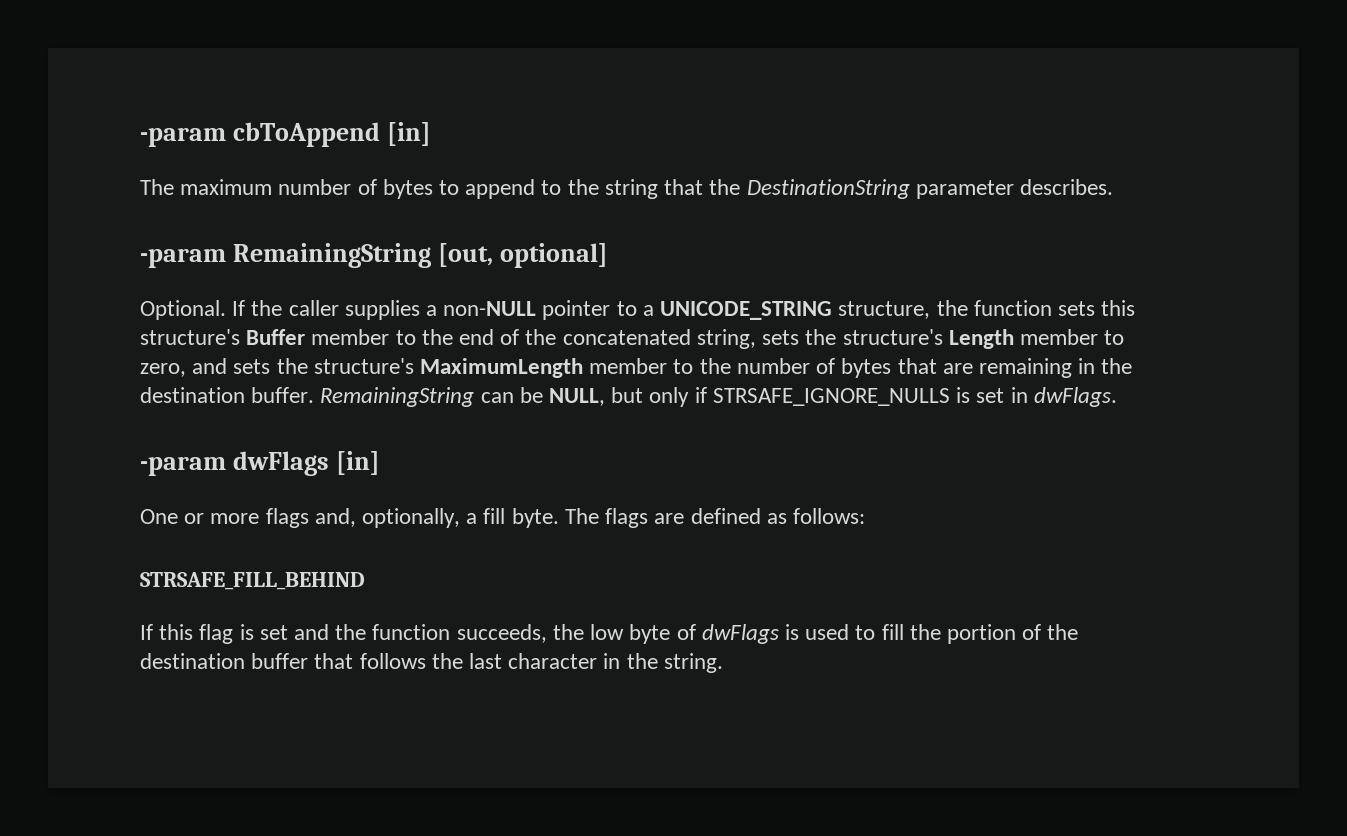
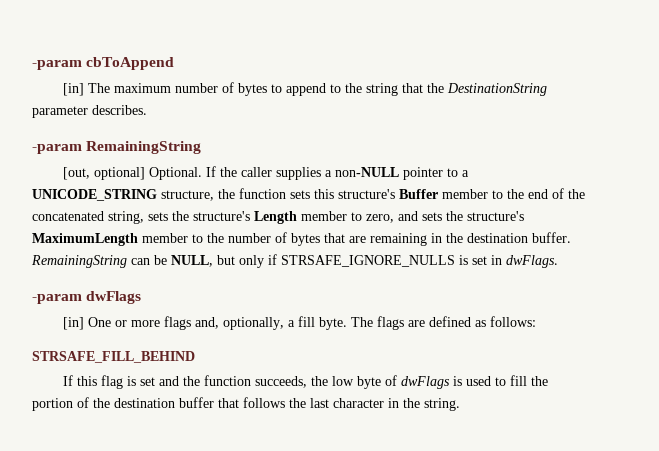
- -param cbToAppend [in]
- The maximum number of bytes to append to the string that the DestinationString parameter describes.
+ -param cbToAppend
+ [in] The maximum number of bytes to append to the string that the DestinationString parameter describes.
- -param RemainingString [out, optional]
- Optional.
+ -param RemainingString
+ [out, optional] Optional.
- -param dwFlags [in]
- One or more flags and, optionally, a fill byte.
+ -param dwFlags
+ [in] One or more flags and, optionally, a fill byte.

